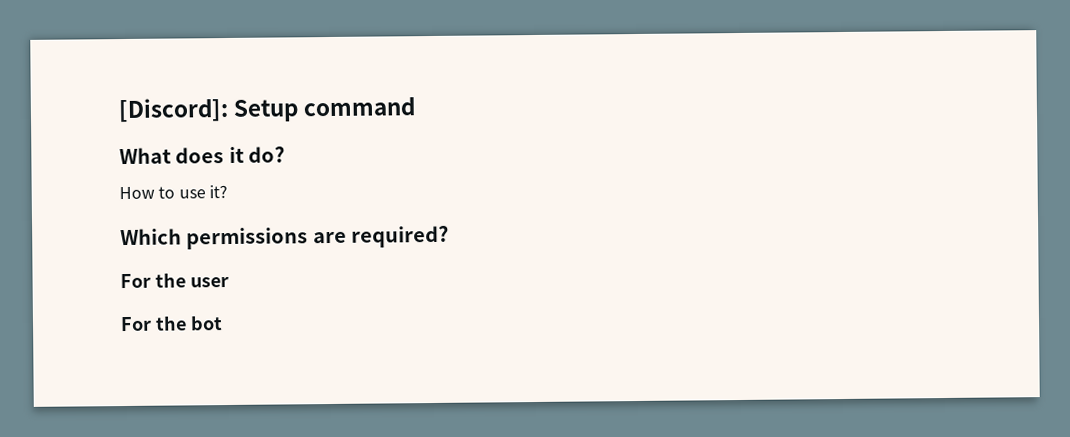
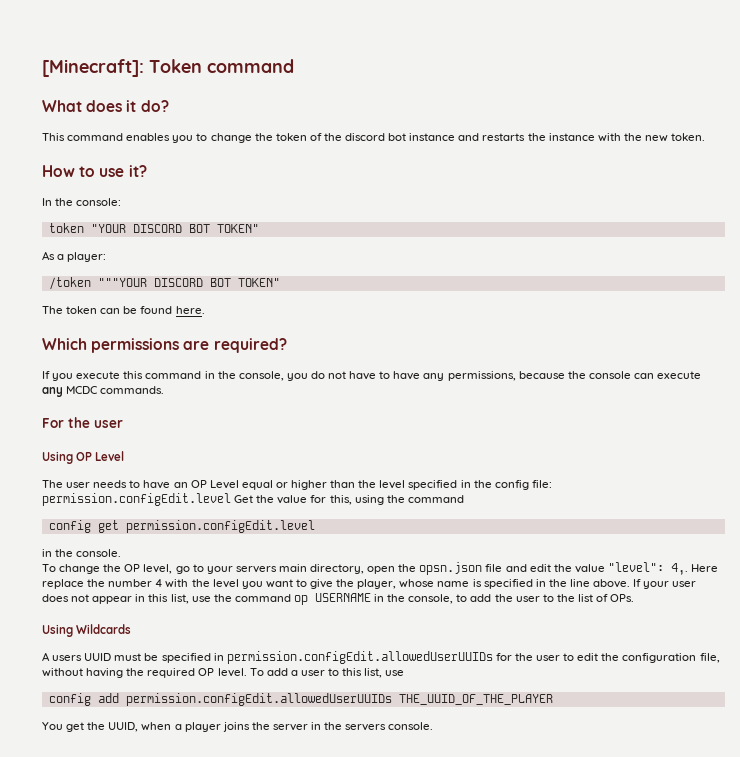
- [Discord]: Setup command
+ [Minecraft]: Token command
+ This command enables you to change the token of the discord bot instance and restarts the instance with the new token.
  How to use it?
+ In the console:
+ token "YOUR DISCORD BOT TOKEN"
+ As a player:
+ /token """YOUR DISCORD BOT TOKEN"
+ The token can be found here.
  Which permissions are required?
+ If you execute this command in the console, you do not have to have any permissions, because the console can execute any MCDC commands.
  For the user
- For the bot
+ Using OP Level
+ The user needs to have an OP Level equal or higher than the level specified in the config file: permission.configEdit.level Get the value for this, using the command
+ config get permission.configEdit.level
+ in the console.
+ To change the OP level, go to your servers main directory, open the opsn.json file and edit the value "level": 4,. Here replace the number 4 with the level you want to give the player, whose name is specified in the line above. If your user does not appear in this list, use the command op USERNAME in the console, to add the user to the list of OPs.
+ Using Wildcards
+ A users UUID must be specified in permission.configEdit.allowedUserUUIDs for the user to edit the configuration file, without having the required OP level. To add a user to this list, use
+ config add permission.configEdit.allowedUserUUIDs THE_UUID_OF_THE_PLAYER
+ You get the UUID, when a player joins the server in the servers console.

